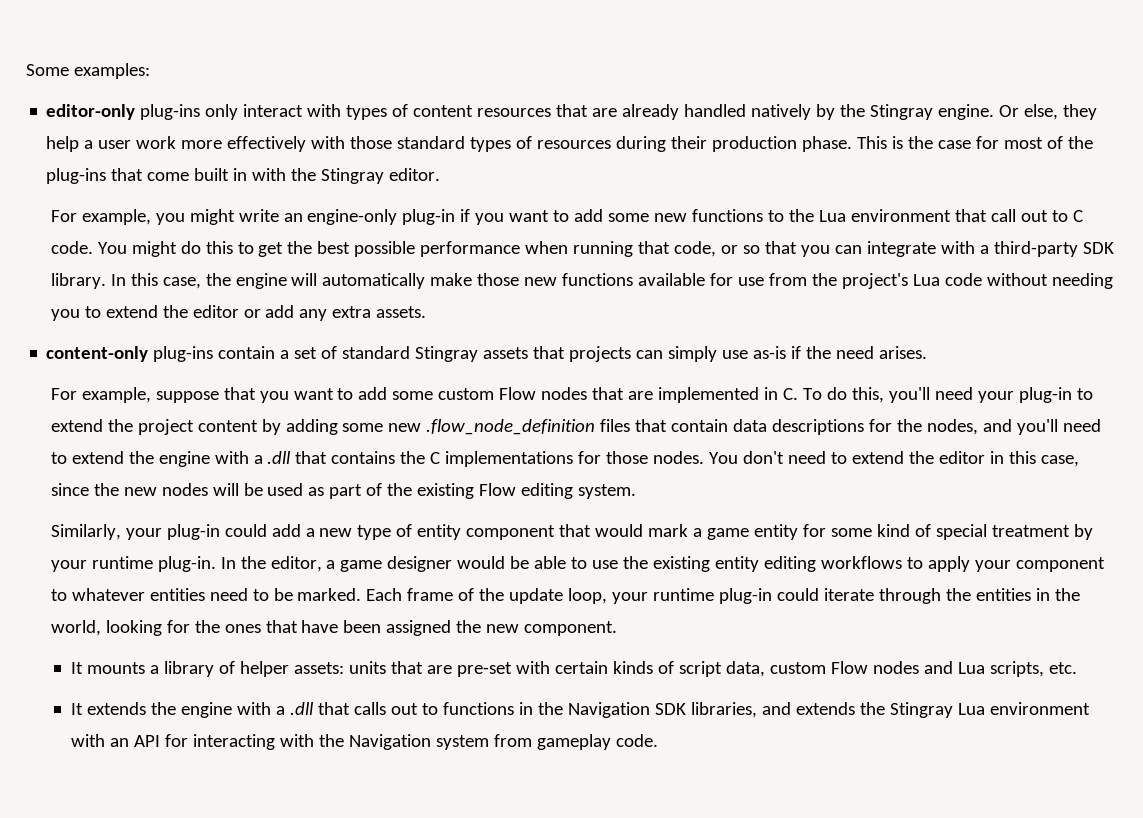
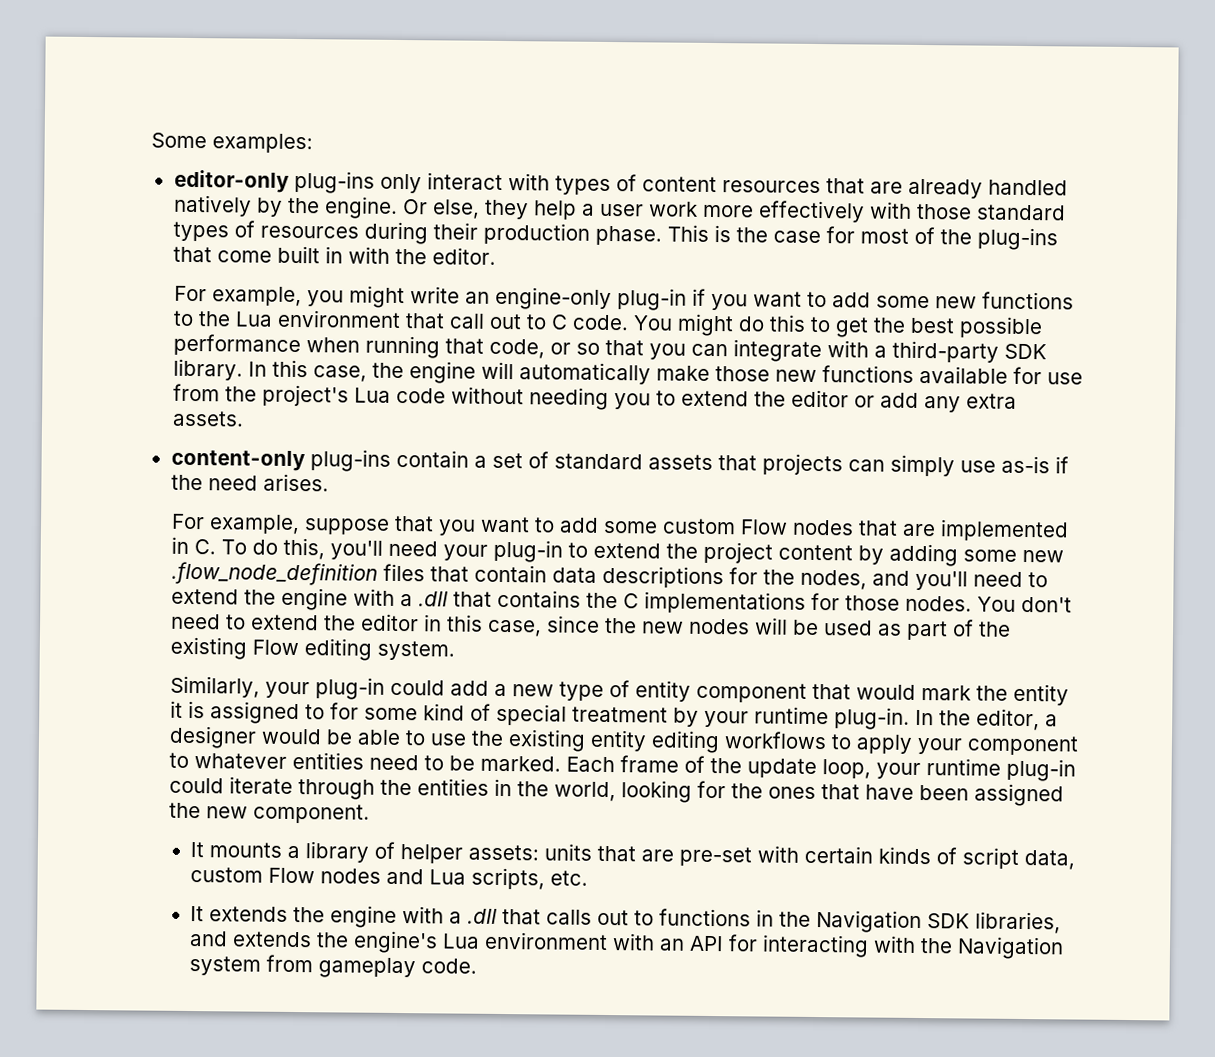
- editor-only plug-ins only interact with types of content resources that are already handled natively by the Stingray engine.
+ editor-only plug-ins only interact with types of content resources that are already handled natively by the engine.
- This is the case for most of the plug-ins that come built in with the Stingray editor.
+ This is the case for most of the plug-ins that come built in with the editor.
- content-only plug-ins contain a set of standard Stingray assets that projects can simply use as-is if the need arises.
+ content-only plug-ins contain a set of standard assets that projects can simply use as-is if the need arises.
- Similarly, your plug-in could add a new type of entity component that would mark a game entity for some kind of special treatment by your runtime plug-in.
+ Similarly, your plug-in could add a new type of entity component that would mark the entity it is assigned to for some kind of special treatment by your runtime plug-in.
- In the editor, a game designer would be able to use the existing entity editing workflows to apply your component to whatever entities need to be marked.
+ In the editor, a designer would be able to use the existing entity editing workflows to apply your component to whatever entities need to be marked.
- It extends the engine with a .dll that calls out to functions in the Navigation SDK libraries, and extends the Stingray Lua environment with an API for interacting with the Navigation system from gameplay code.
+ It extends the engine with a .dll that calls out to functions in the Navigation SDK libraries, and extends the engine's Lua environment with an API for interacting with the Navigation system from gameplay code.

